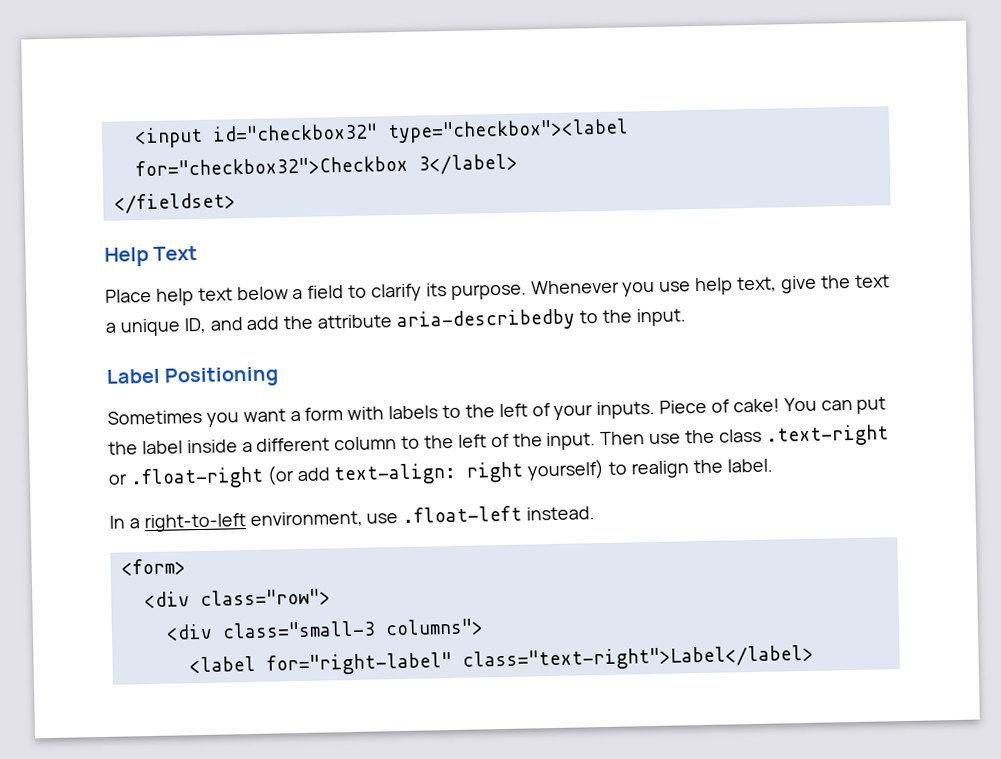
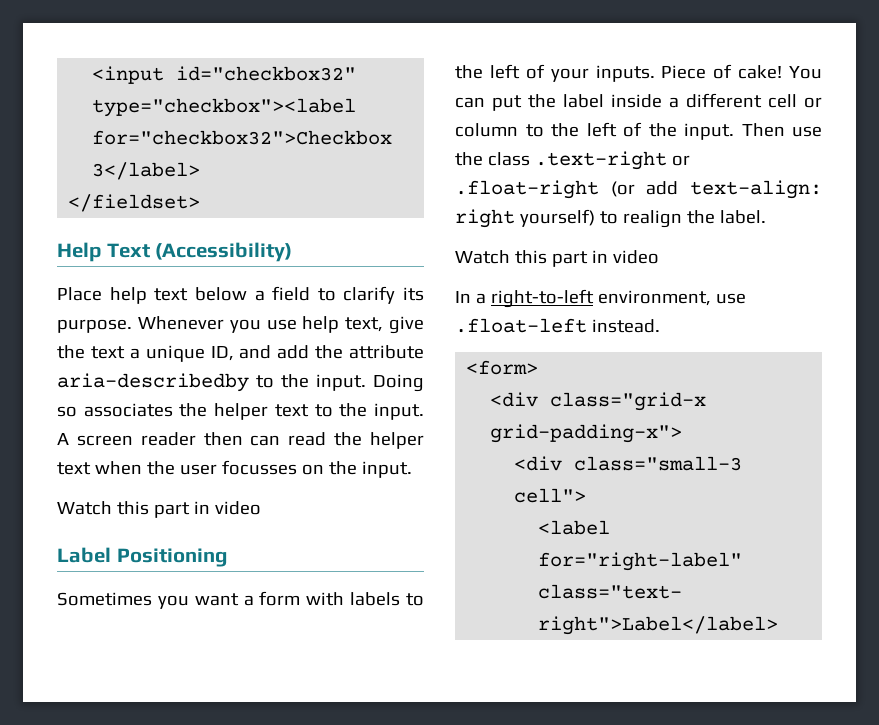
- Help Text
+ Help Text (Accessibility)
+ Doing so associates the helper text to the input. A screen reader then can read the helper text when the user focusses on the input.
+ Watch this part in video
- You can put the label inside a different column to the left of the input.
+ You can put the label inside a different cell or column to the left of the input.
  Then use the class .text-right or .float-right (or add text-align: right yourself) to realign the label.
+ Watch this part in video
- <div class="row">
+ <div class="grid-x grid-padding-x">
- <div class="small-3 columns">
+ <div class="small-3 cell">

